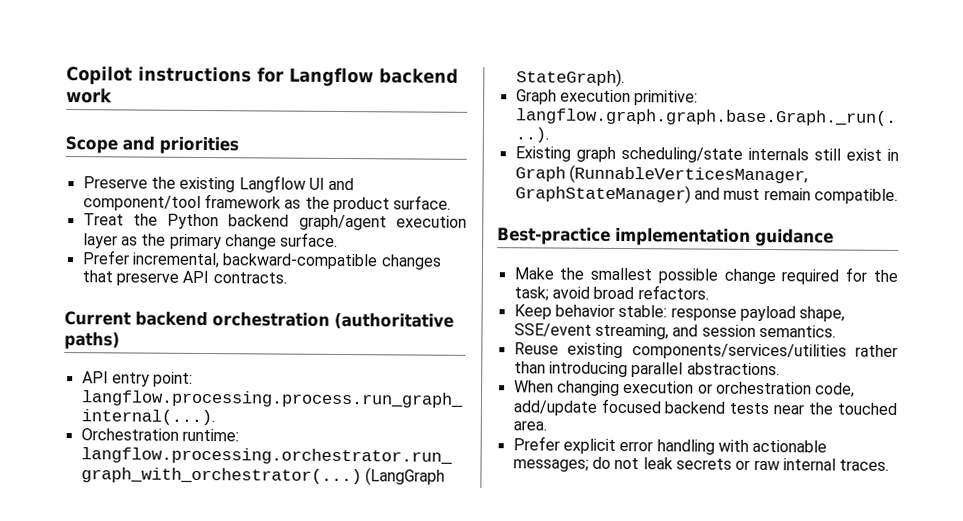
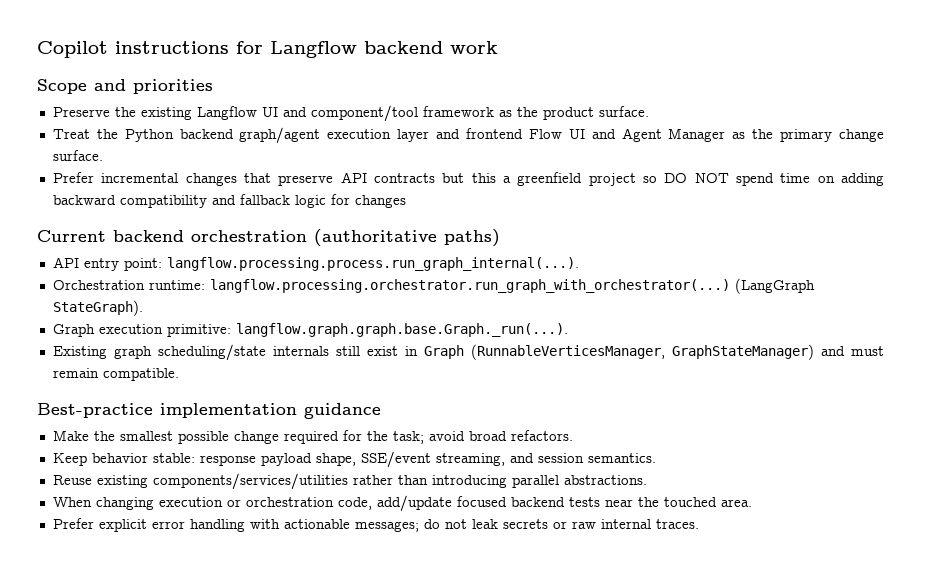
- Treat the Python backend graph/agent execution layer as the primary change surface.
+ Treat the Python backend graph/agent execution layer and frontend Flow UI and Agent Manager as the primary change surface.
- Prefer incremental, backward-compatible changes that preserve API contracts.
+ Prefer incremental changes that preserve API contracts but this a greenfield project so DO NOT spend time on adding backward compatibility and fallback logic for changes

